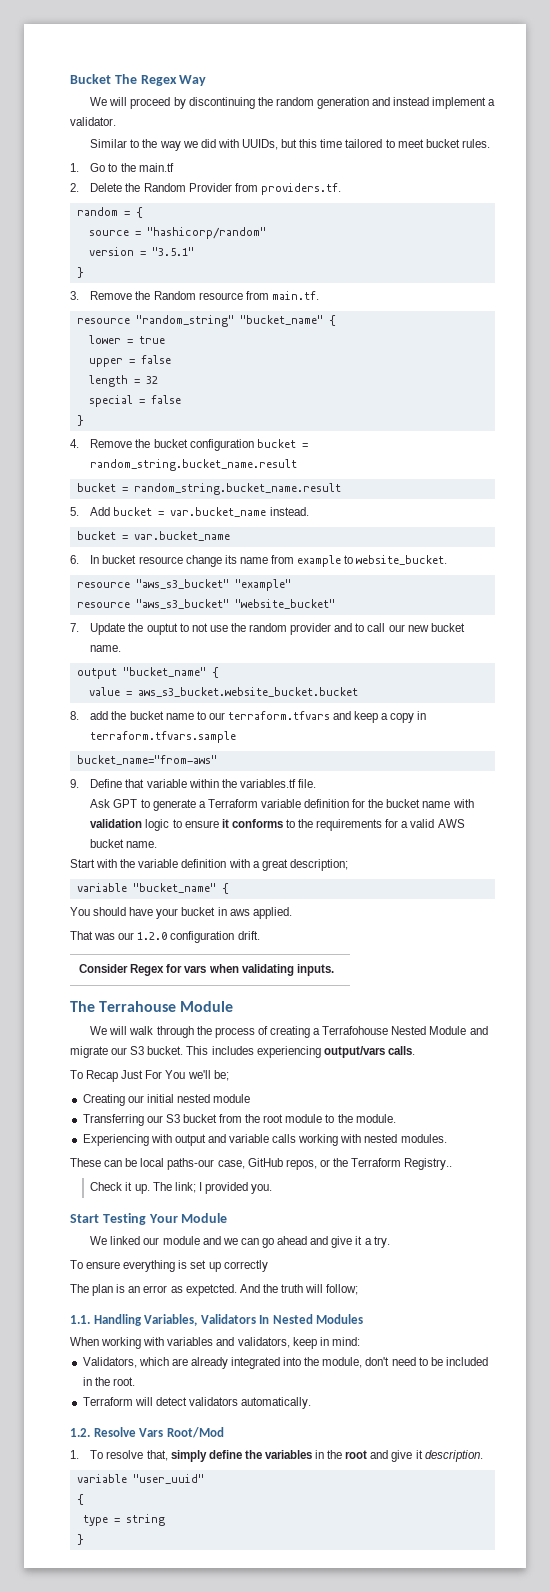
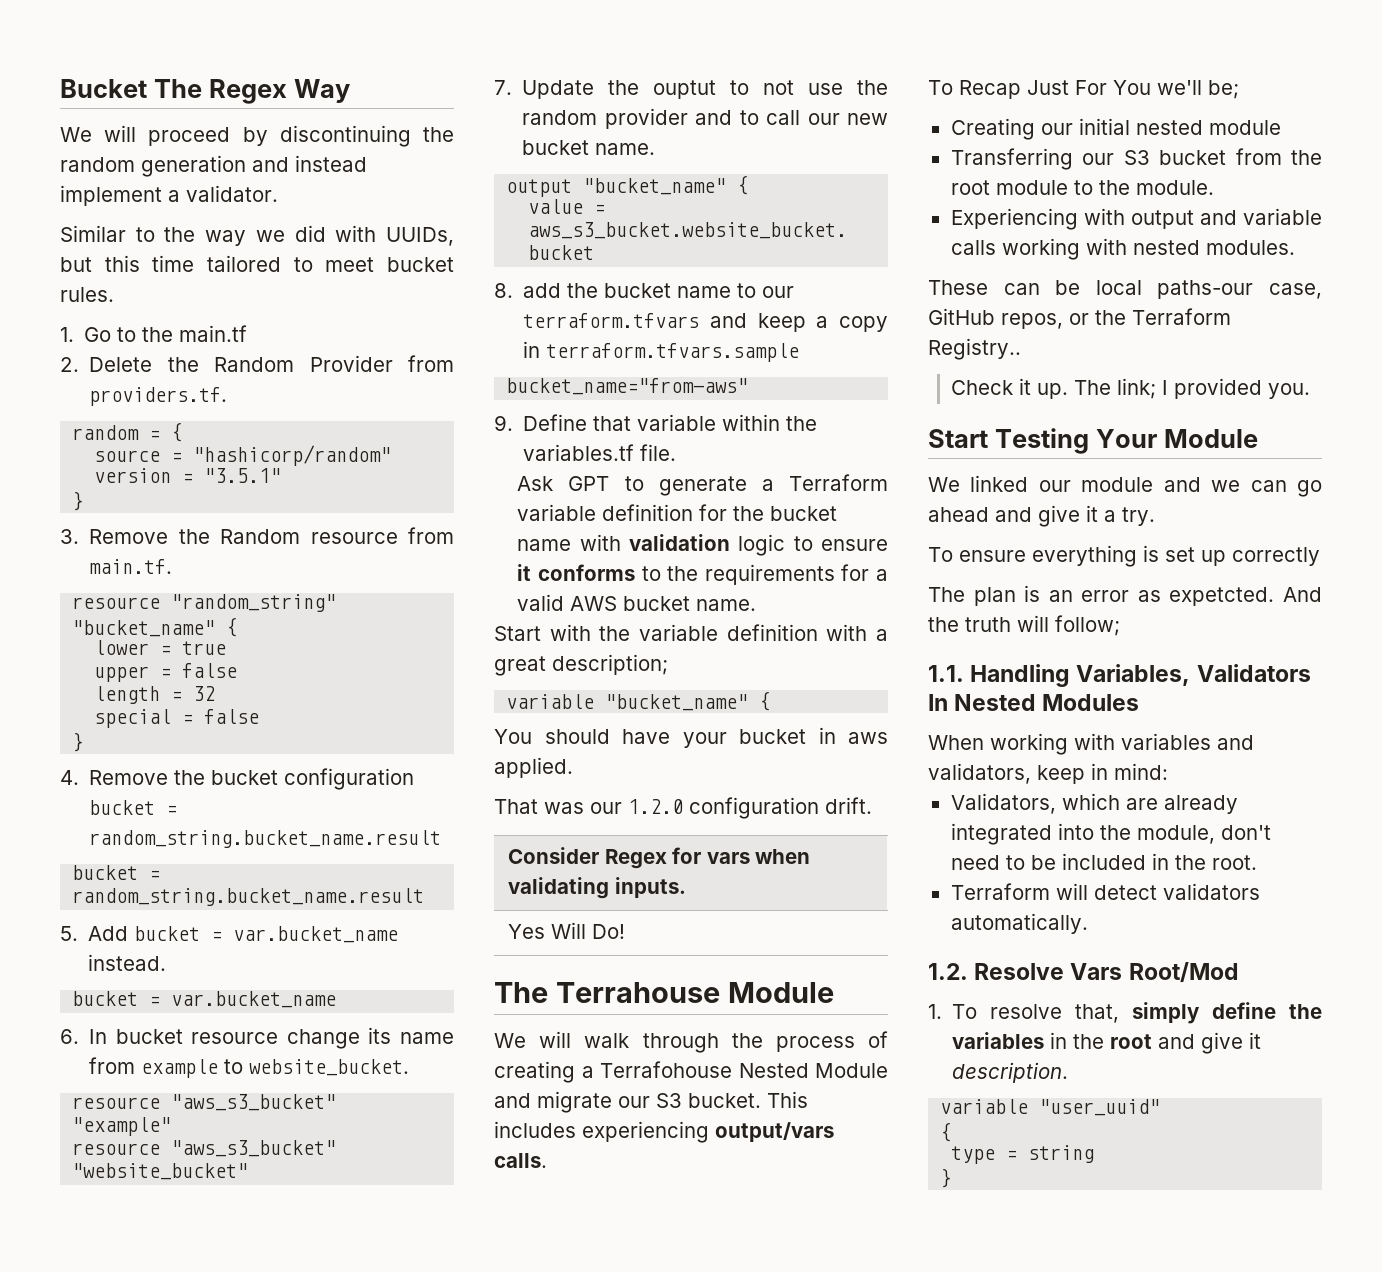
+ Yes Will Do!

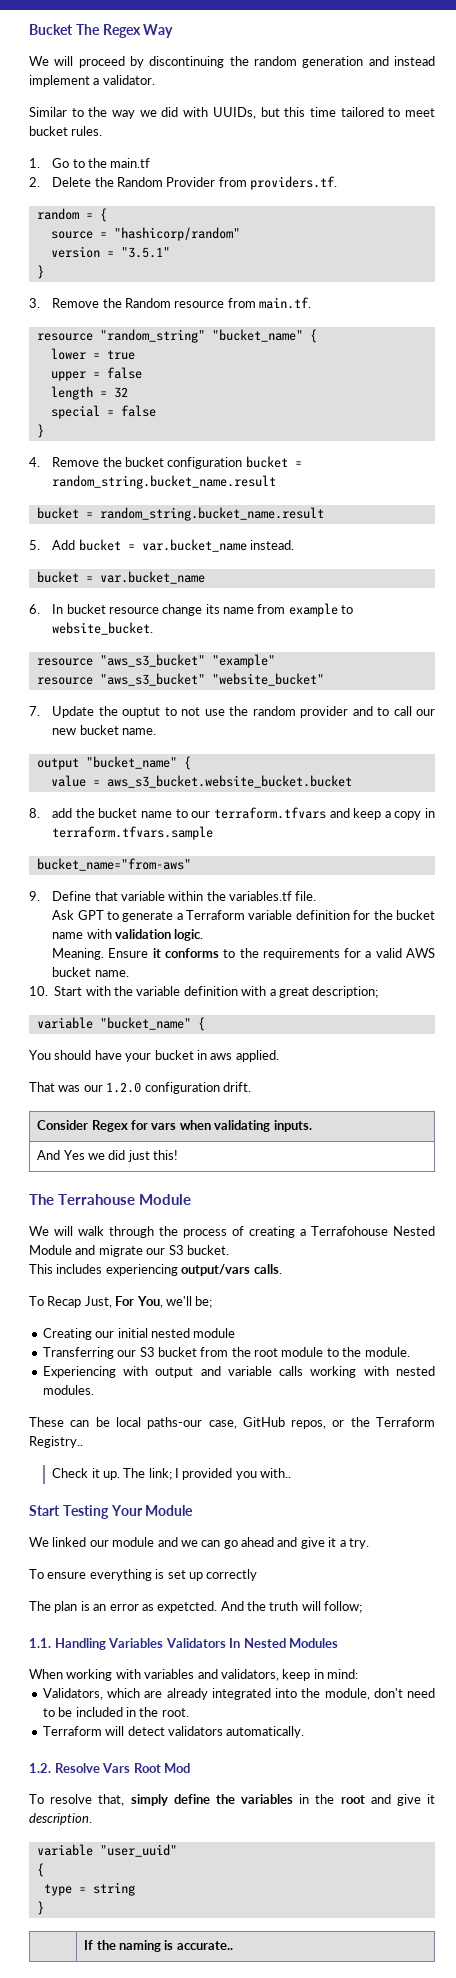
- Ask GPT to generate a Terraform variable definition for the bucket name with validation logic to ensure it conforms to the requirements for a valid AWS bucket name.
+ Ask GPT to generate a Terraform variable definition for the bucket name with validation logic.
+ Meaning. Ensure it conforms to the requirements for a valid AWS bucket name.
- Start with the variable definition with a great description;
+ 10. Start with the variable definition with a great description;
- Yes Will Do!
+ And Yes we did just this!
- We will walk through the process of creating a Terrafohouse Nested Module and migrate our S3 bucket. This includes experiencing output/vars calls.
+ We will walk through the process of creating a Terrafohouse Nested Module and migrate our S3 bucket.
+ This includes experiencing output/vars calls.
- To Recap Just For You we'll be;
+ To Recap Just, For You, we'll be;
- The link; I provided you.
+ The link; I provided you with..
- 1.1. Handling Variables, Validators In Nested Modules
+ 1.1. Handling Variables Validators In Nested Modules
- 1.2. Resolve Vars Root/Mod
- 1. To resolve that, simply define the variables in the root and give it description.
+ 1.2. Resolve Vars Root Mod
+ To resolve that, simply define the variables in the root and give it description.
+ | If the naming is accurate..

